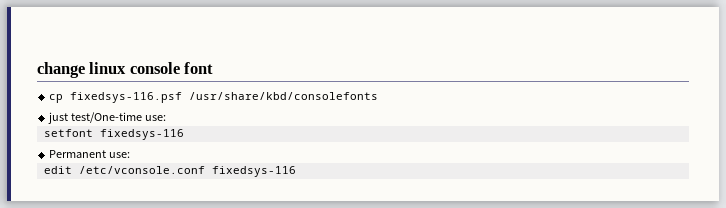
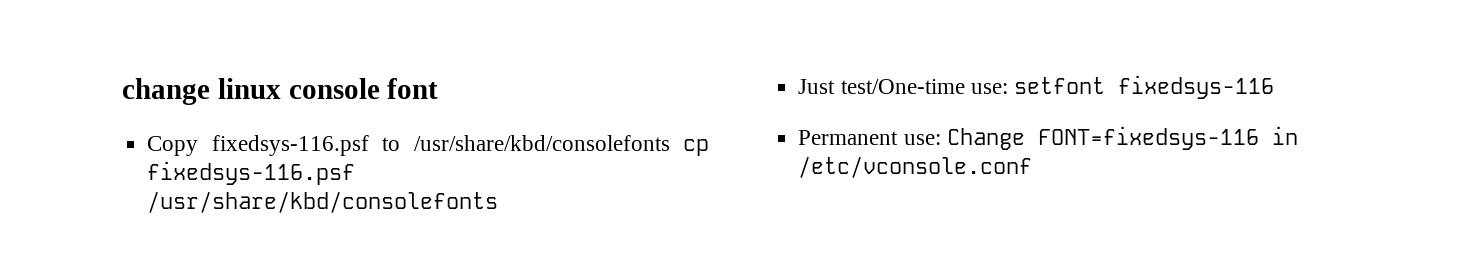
- cp fixedsys-116.psf /usr/share/kbd/consolefonts
+ Copy fixedsys-116.psf to /usr/share/kbd/consolefonts cp fixedsys-116.psf /usr/share/kbd/consolefonts
- just test/One-time use:
- setfont fixedsys-116
+ Just test/One-time use: setfont fixedsys-116
- Permanent use:
- edit /etc/vconsole.conf fixedsys-116
+ Permanent use: Change FONT=fixedsys-116 in /etc/vconsole.conf

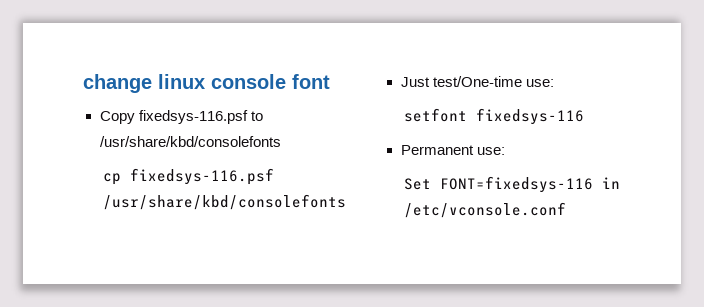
- Copy fixedsys-116.psf to /usr/share/kbd/consolefonts cp fixedsys-116.psf /usr/share/kbd/consolefonts
+ Copy fixedsys-116.psf to /usr/share/kbd/consolefonts
+ cp fixedsys-116.psf /usr/share/kbd/consolefonts
- Just test/One-time use: setfont fixedsys-116
+ Just test/One-time use:
+ setfont fixedsys-116
- Permanent use: Change FONT=fixedsys-116 in /etc/vconsole.conf
+ Permanent use:
+ Set FONT=fixedsys-116 in /etc/vconsole.conf

